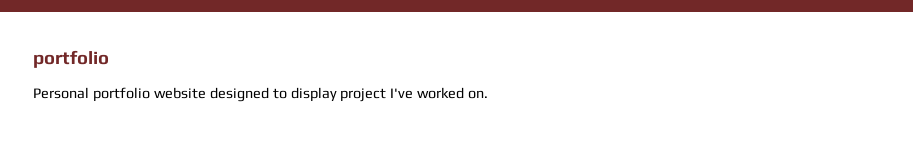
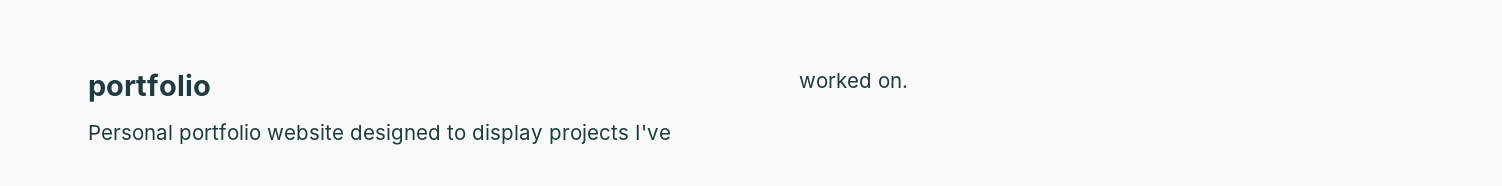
- Personal portfolio website designed to display project I've worked on.
+ Personal portfolio website designed to display projects I've worked on.

